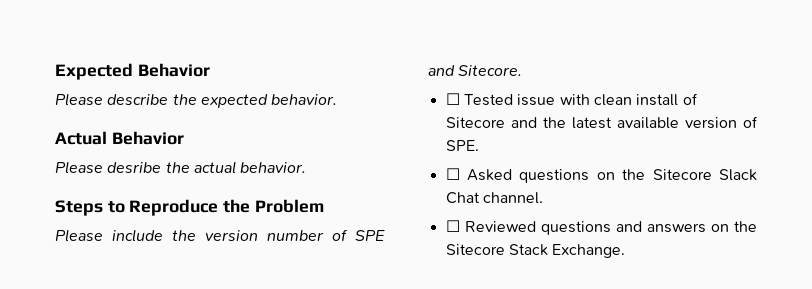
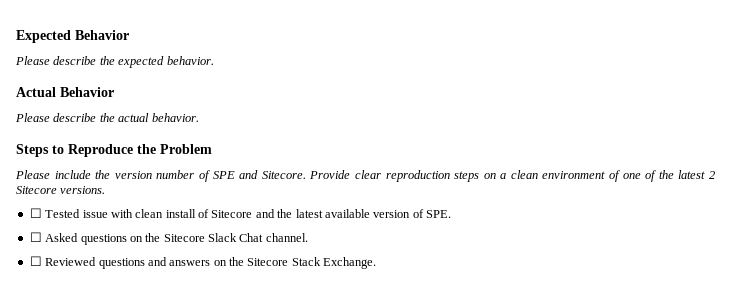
- Please desribe the actual behavior.
+ Please describe the actual behavior.
+ Provide clear reproduction steps on a clean environment of one of the latest 2 Sitecore versions.

